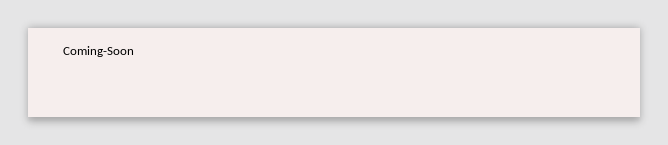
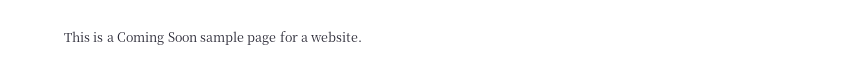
- Coming-Soon
+ This is a Coming Soon sample page for a website.

